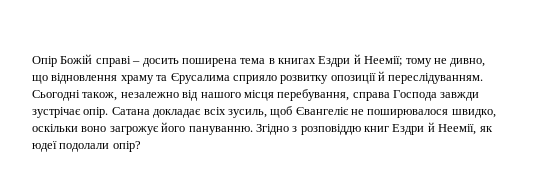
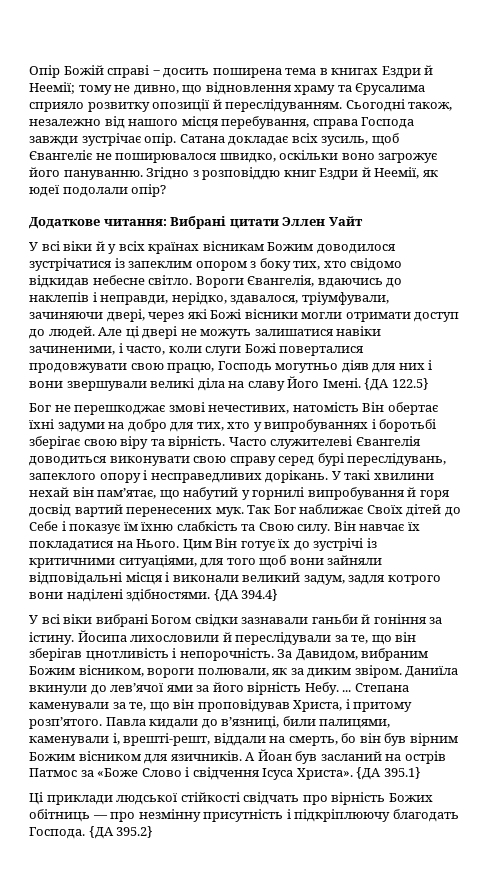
+ Додаткове читання: Вибрані цитати Эллен Уайт
+ У всі віки й у всіх країнах вісникам Божим доводилося зустрічатися із запеклим опором з боку тих, хто свідомо відкидав небесне світло. Вороги Євангелія, вдаючись до наклепів і неправди, нерідко, здавалося, тріумфували, зачиняючи двері, через які Божі вісники могли отримати доступ до людей. Але ці двері не можуть залишатися навіки зачиненими, і часто, коли слуги Божі поверталися продовжувати свою працю, Господь могутньо діяв для них і вони звершували великі діла на славу Його Імені. {ДА 122.5}
+ Бог не перешкоджає змові нечестивих, натомість Він обертає їхні задуми на добро для тих, хто у випробуваннях і боротьбі зберігає свою віру та вірність. Часто служителеві Євангелія доводиться виконувати свою справу серед бурі переслідувань, запеклого опору і несправедливих дорікань. У такі хвилини нехай він пам’ятає, що набутий у горнилі випробування й горя досвід вартий перенесених мук. Так Бог наближає Своїх дітей до Себе і показує їм їхню слабкість та Свою силу. Він навчає їх покладатися на Нього. Цим Він готує їх до зустрічі із критичними ситуаціями, для того щоб вони зайняли відповідальні місця і виконали великий задум, задля котрого вони наділені здібностями. {ДА 394.4}
+ У всі віки вибрані Богом свідки зазнавали ганьби й гоніння за істину. Йосипа лихословили й переслідували за те, що він зберігав цнотливість і непорочність. За Давидом, вибраним Божим вісником, вороги полювали, як за диким звіром. Даниїла вкинули до лев’ячої ями за його вірність Небу. ... Степана каменували за те, що він проповідував Христа, і притому розп’ятого. Павла кидали до в’язниці, били палицями, каменували і, врешті-решт, віддали на смерть, бо він був вірним Божим вісником для язичників. А Йоан був засланий на острів Патмос за «Боже Слово і свідчення Ісуса Христа». {ДА 395.1}
+ Ці приклади людської стійкості свідчать про вірність Божих обітниць — про незмінну присутність і підкріплюючу благодать Господа. {ДА 395.2}

